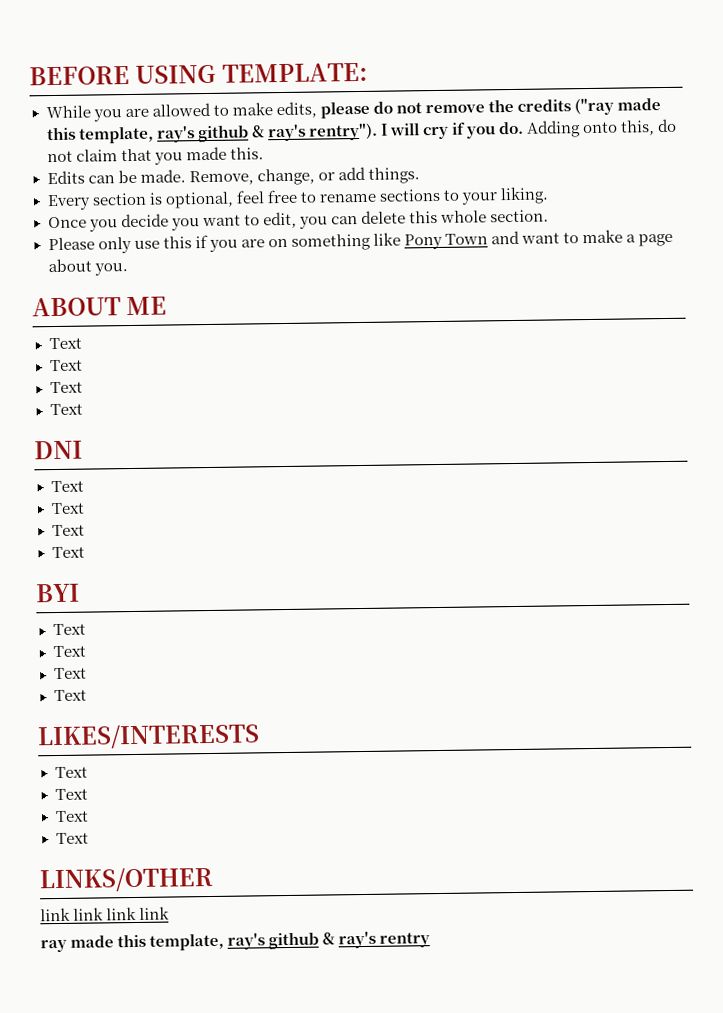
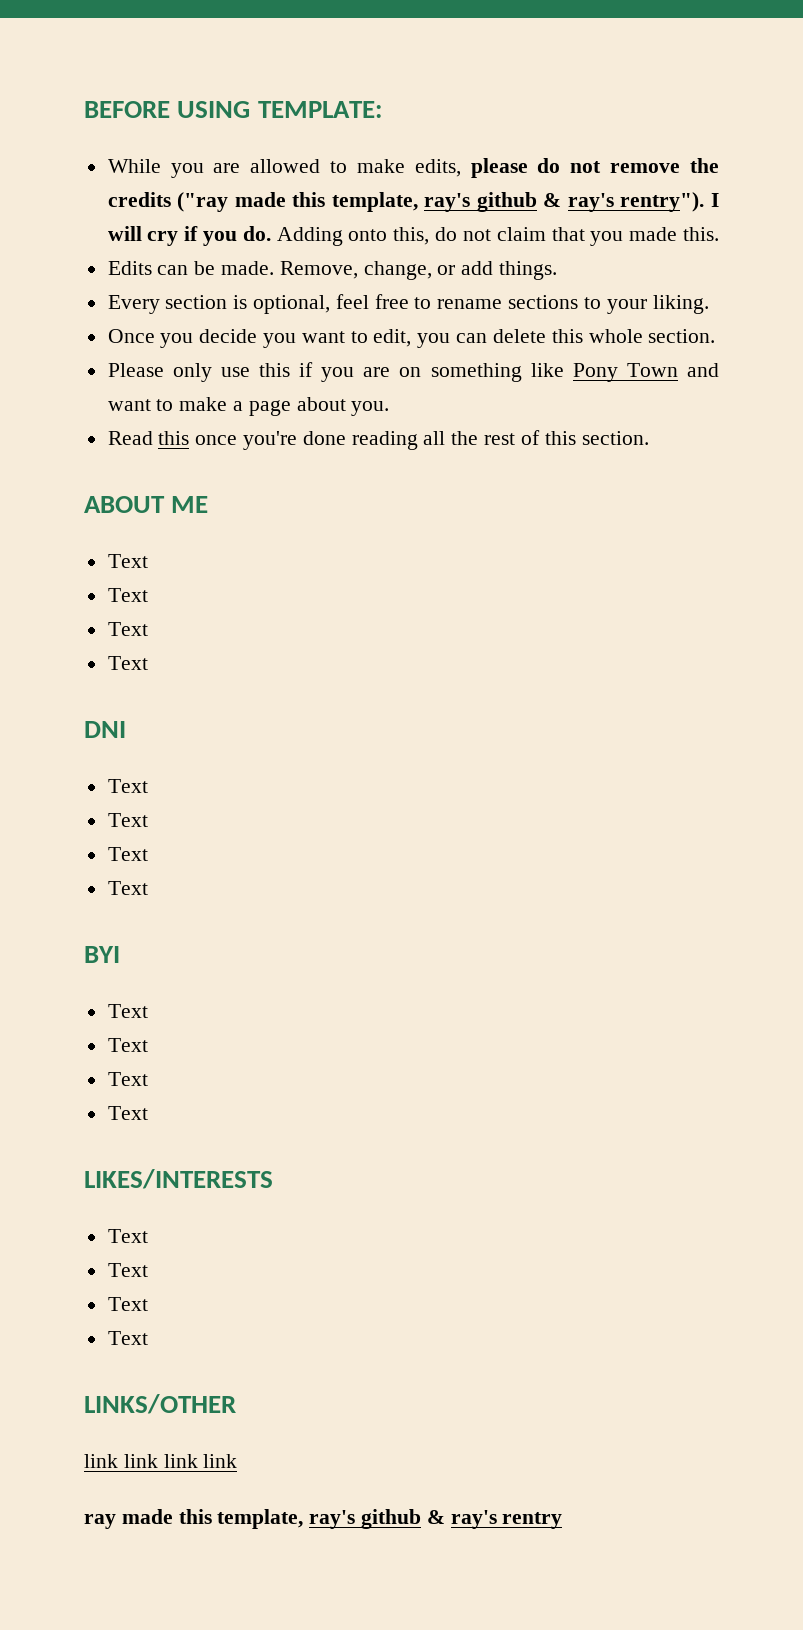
+ Read this once you're done reading all the rest of this section.

